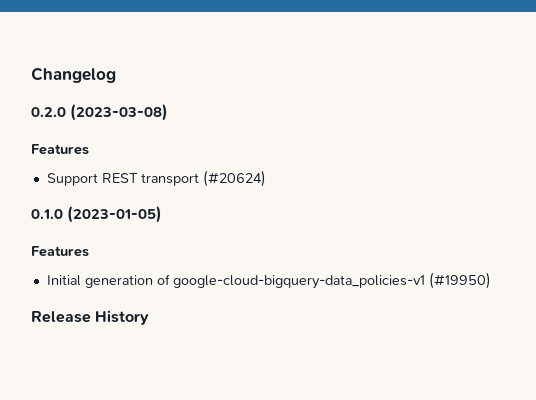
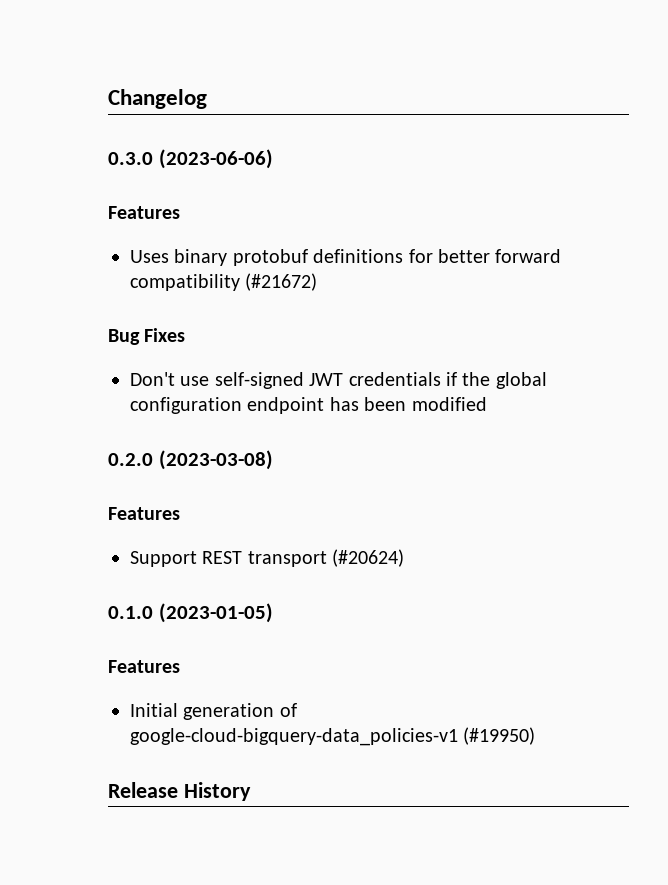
+ 0.3.0 (2023-06-06)
+ Features
+ Uses binary protobuf definitions for better forward compatibility (#21672)
+ Bug Fixes
+ Don't use self-signed JWT credentials if the global configuration endpoint has been modified

